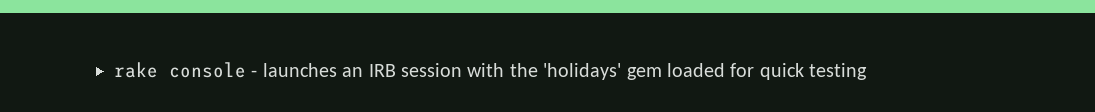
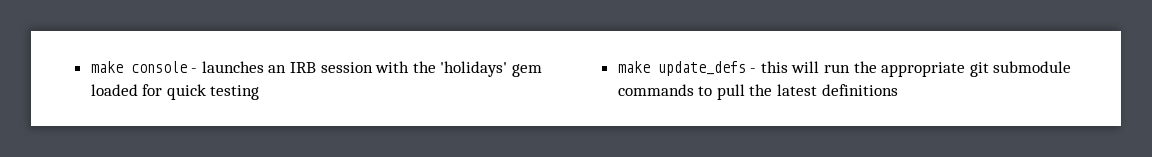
- rake console - launches an IRB session with the 'holidays' gem loaded for quick testing
+ make console - launches an IRB session with the 'holidays' gem loaded for quick testing
+ make update_defs - this will run the appropriate git submodule commands to pull the latest definitions

